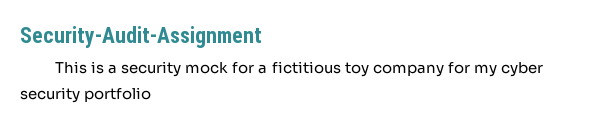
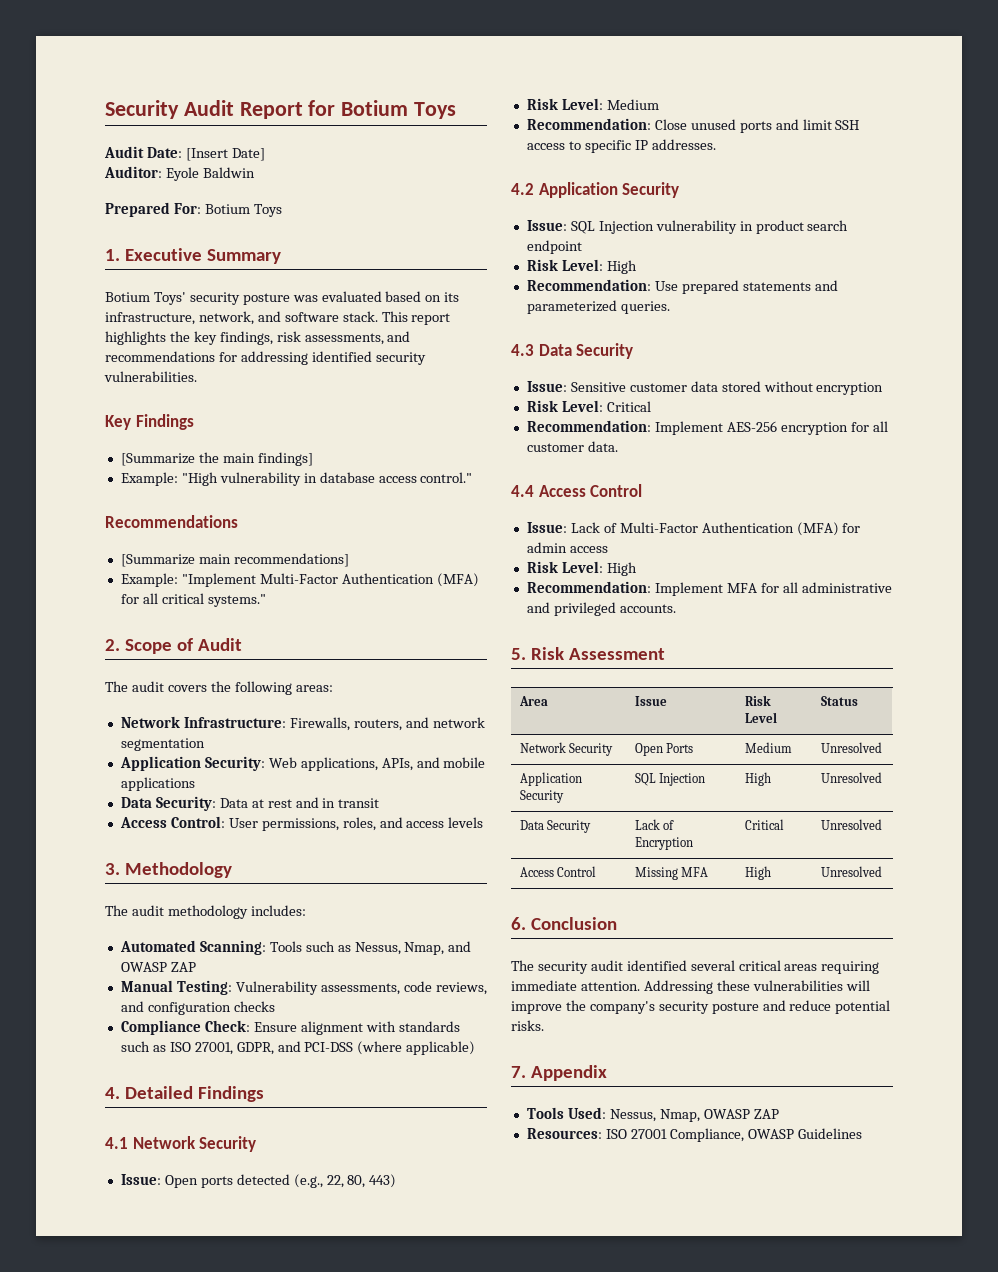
- Security-Audit-Assignment
- This is a security mock for a fictitious toy company for my cyber security portfolio
+ Security Audit Report for Botium Toys
+ Audit Date: [Insert Date]
+ Auditor: Eyole Baldwin
+ Prepared For: Botium Toys
+ 1. Executive Summary
+ Botium Toys' security posture was evaluated based on its infrastructure, network, and software stack. This report highlights the key findings, risk assessments, and recommendations for addressing identified security vulnerabilities.
+ Key Findings
+ [Summarize the main findings]
+ Example: "High vulnerability in database access control."
+ Recommendations
+ [Summarize main recommendations]
+ Example: "Implement Multi-Factor Authentication (MFA) for all critical systems."
+ 2. Scope of Audit
+ The audit covers the following areas:
+ Network Infrastructure: Firewalls, routers, and network segmentation
+ Application Security: Web applications, APIs, and mobile applications
+ Data Security: Data at rest and in transit
+ Access Control: User permissions, roles, and access levels
+ 3. Methodology
+ The audit methodology includes:
+ Automated Scanning: Tools such as Nessus, Nmap, and OWASP ZAP
+ Manual Testing: Vulnerability assessments, code reviews, and configuration checks
+ Compliance Check: Ensure alignment with standards such as ISO 27001, GDPR, and PCI-DSS (where applicable)
+ 4. Detailed Findings
+ 4.1 Network Security
+ Issue: Open ports detected (e.g., 22, 80, 443)
+ Risk Level: Medium
+ Recommendation: Close unused ports and limit SSH access to specific IP addresses.
+ 4.2 Application Security
+ Issue: SQL Injection vulnerability in product search endpoint
+ Risk Level: High
+ Recommendation: Use prepared statements and parameterized queries.
+ 4.3 Data Security
+ Issue: Sensitive customer data stored without encryption
+ Risk Level: Critical
+ Recommendation: Implement AES-256 encryption for all customer data.
+ 4.4 Access Control
+ Issue: Lack of Multi-Factor Authentication (MFA) for admin access
+ Risk Level: High
+ Recommendation: Implement MFA for all administrative and privileged accounts.
+ 5. Risk Assessment
+ Area | Issue | Risk Level | Status
+ Network Security | Open Ports | Medium | Unresolved
+ Application Security | SQL Injection | High | Unresolved
+ Data Security | Lack of Encryption | Critical | Unresolved
+ Access Control | Missing MFA | High | Unresolved
+ 6. Conclusion
+ The security audit identified several critical areas requiring immediate attention. Addressing these vulnerabilities will improve the company's security posture and reduce potential risks.
+ 7. Appendix
+ Tools Used: Nessus, Nmap, OWASP ZAP
+ Resources: ISO 27001 Compliance, OWASP Guidelines

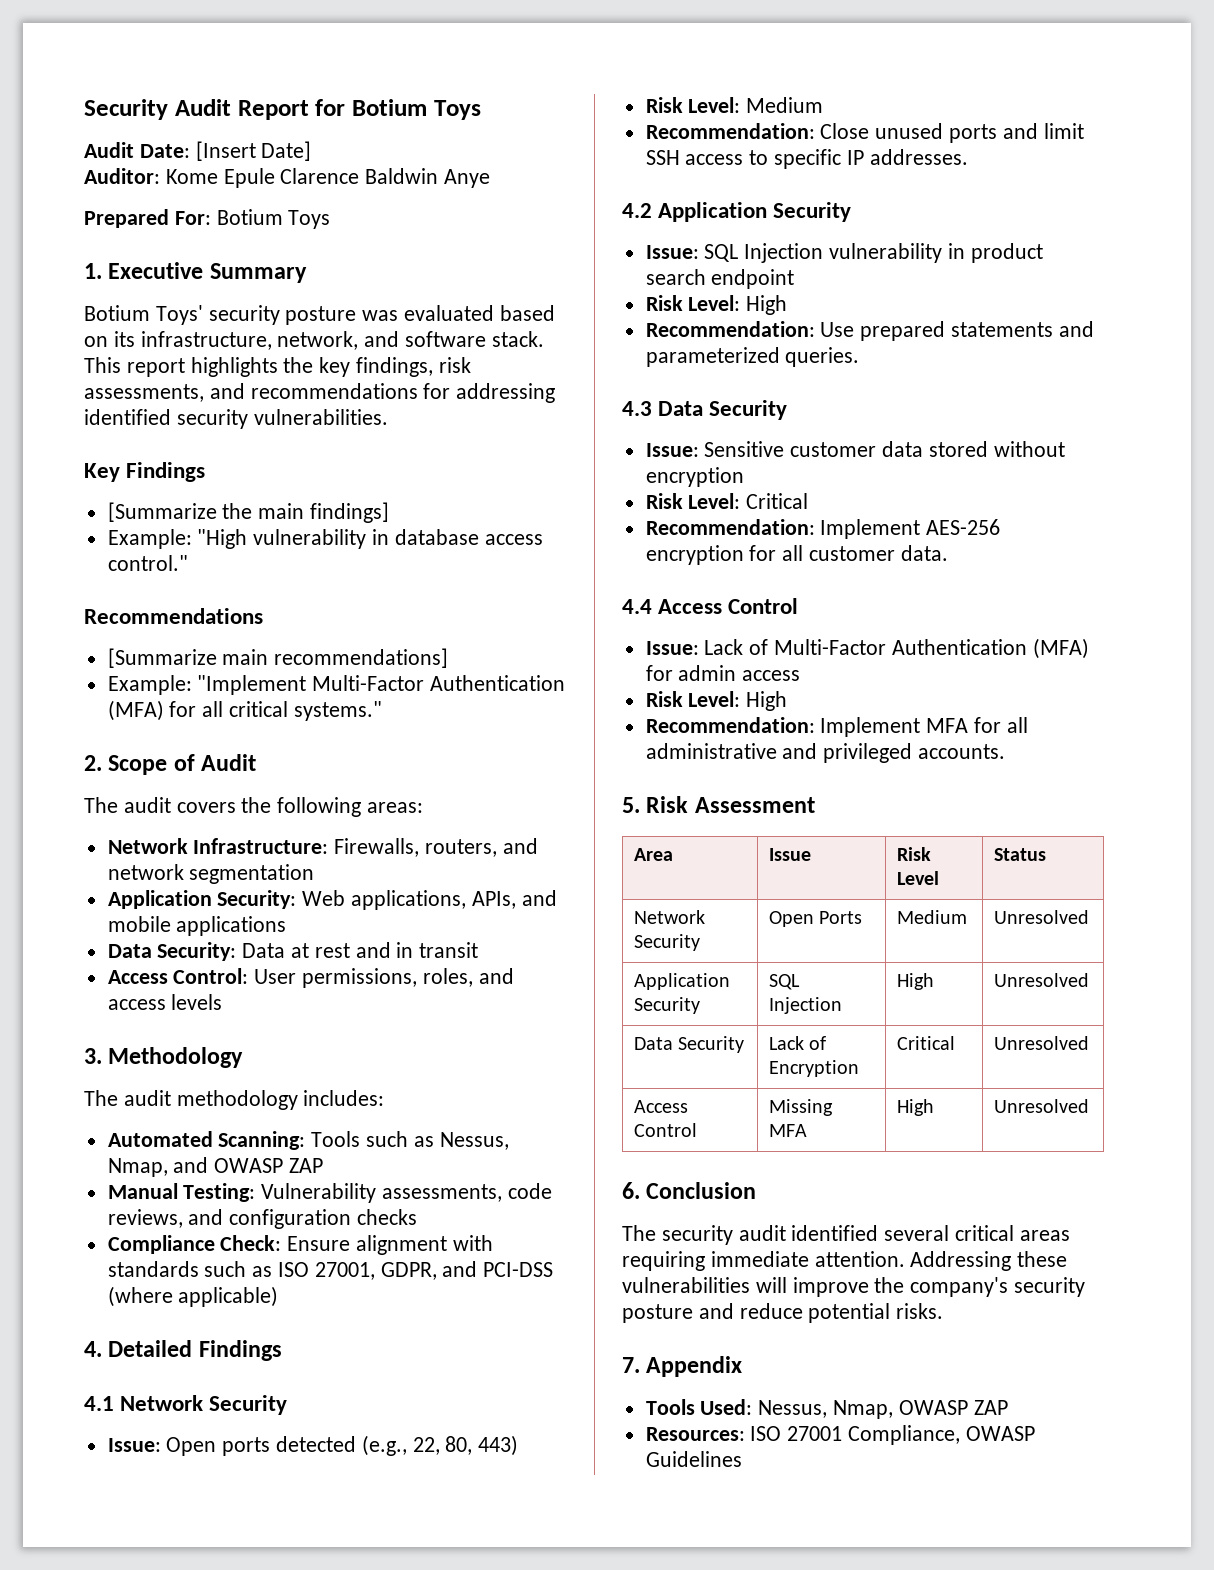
- Auditor: Eyole Baldwin
+ Auditor: Kome Epule Clarence Baldwin Anye

